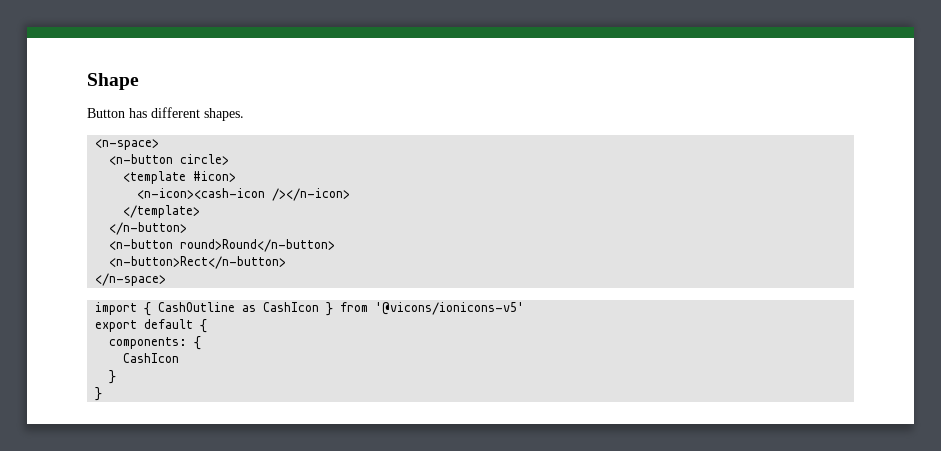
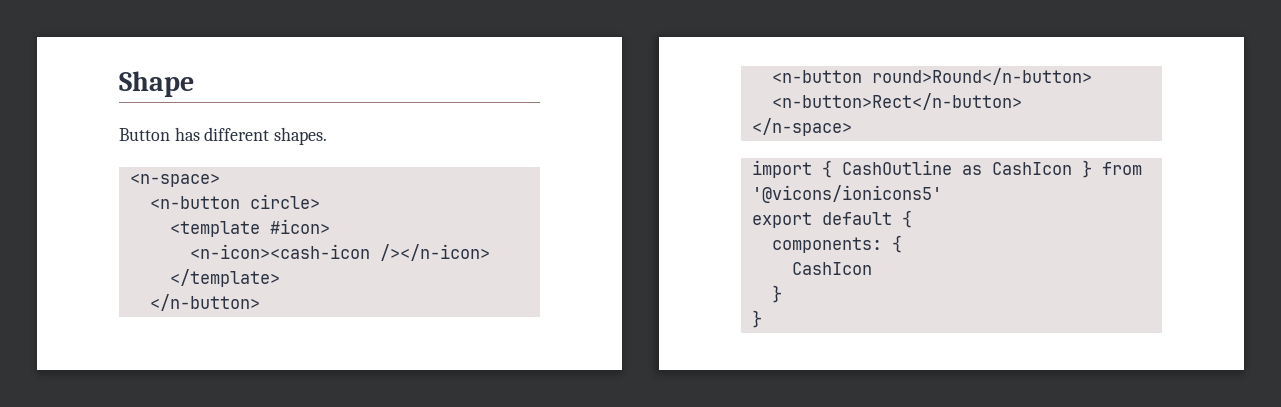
- import { CashOutline as CashIcon } from '@vicons/ionicons-v5'
+ import { CashOutline as CashIcon } from '@vicons/ionicons5'

